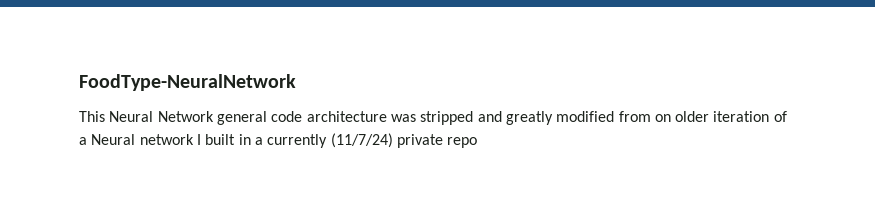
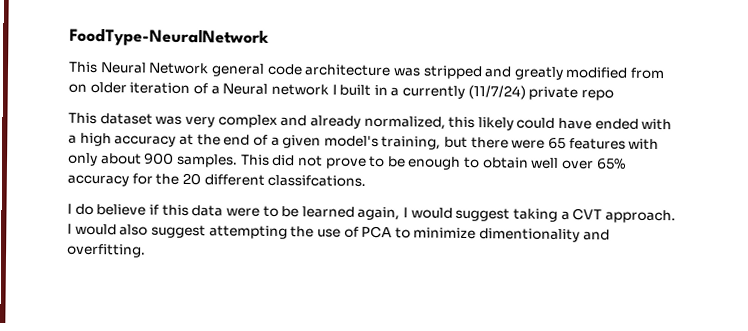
+ This dataset was very complex and already normalized, this likely could have ended with a high accuracy at the end of a given model's training, but there were 65 features with only about 900 samples. This did not prove to be enough to obtain well over 65% accuracy for the 20 different classifcations.
+ I do believe if this data were to be learned again, I would suggest taking a CVT approach. I would also suggest attempting the use of PCA to minimize dimentionality and overfitting.

